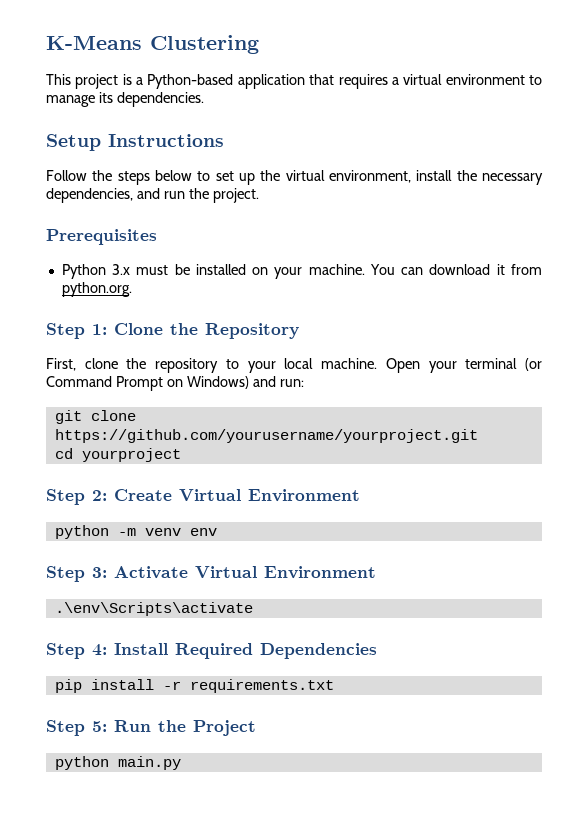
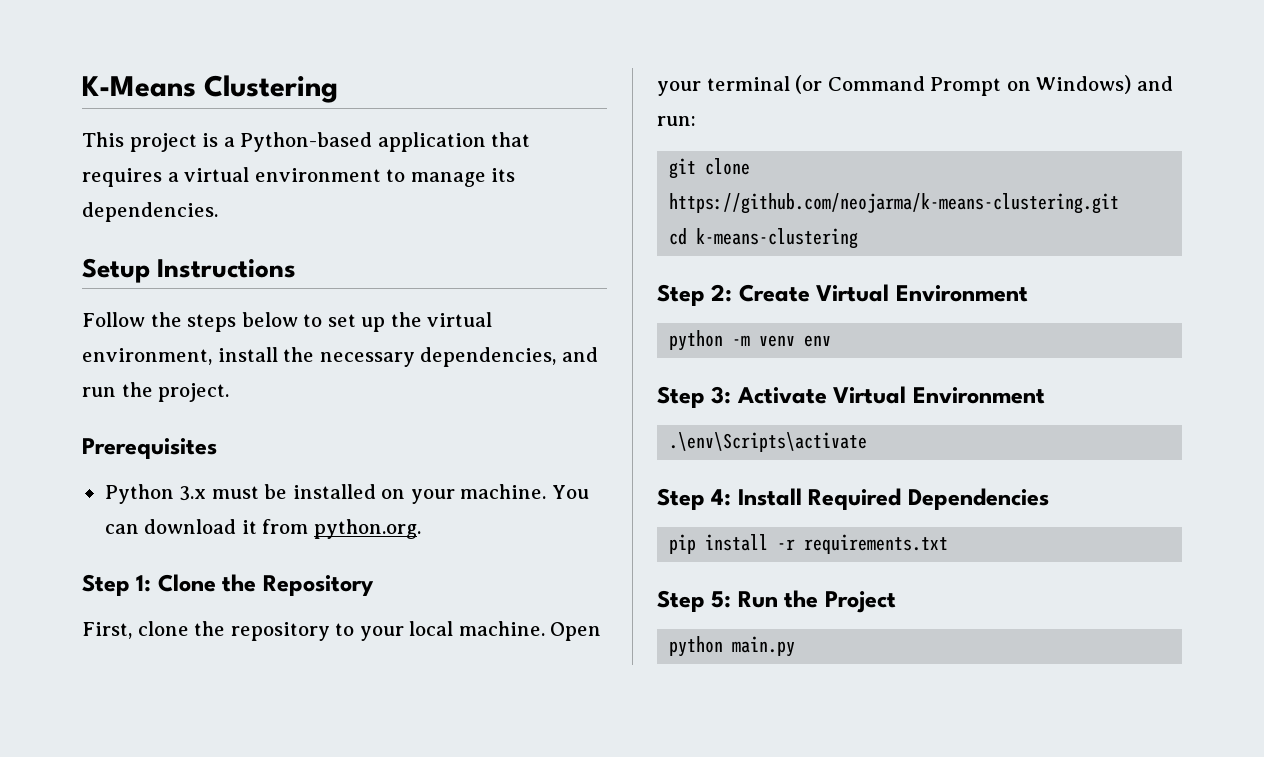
- git clone https://github.com/yourusername/yourproject.git
+ git clone https://github.com/neojarma/k-means-clustering.git
- cd yourproject
+ cd k-means-clustering

